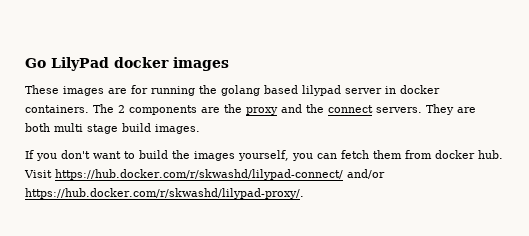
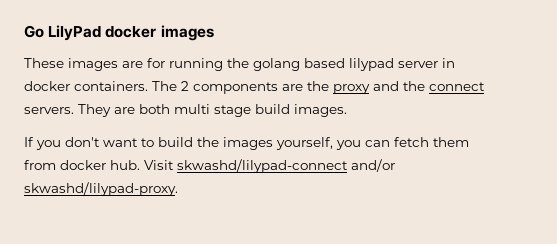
- Visit https://hub.docker.com/r/skwashd/lilypad-connect/ and/or https://hub.docker.com/r/skwashd/lilypad-proxy/.
+ Visit skwashd/lilypad-connect and/or skwashd/lilypad-proxy.

